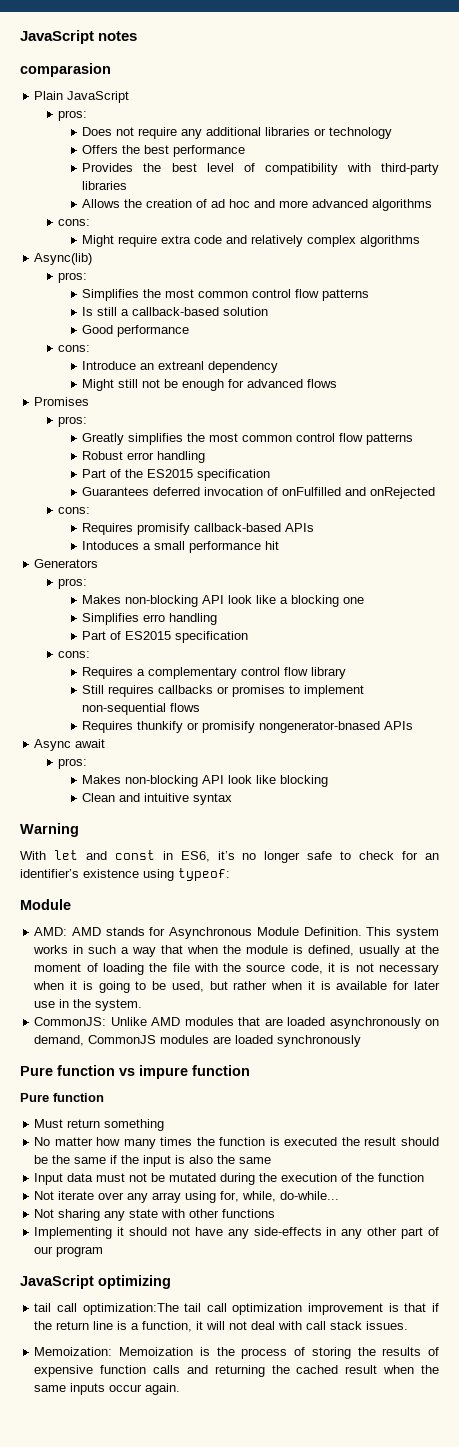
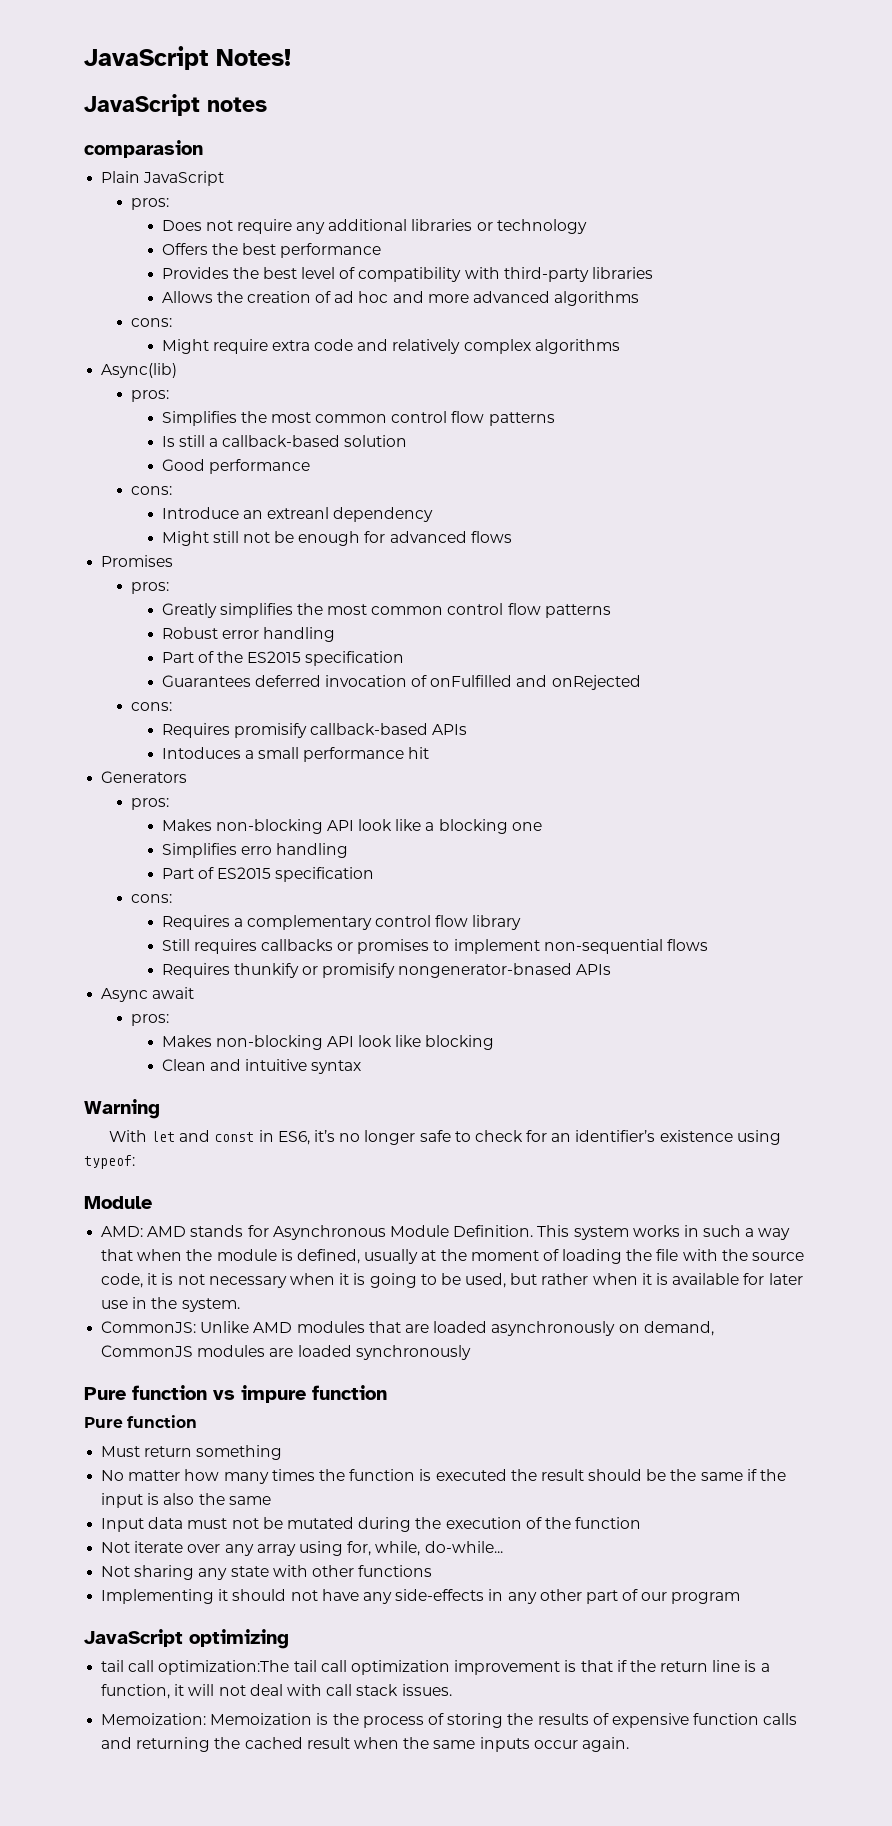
+ JavaScript Notes!

